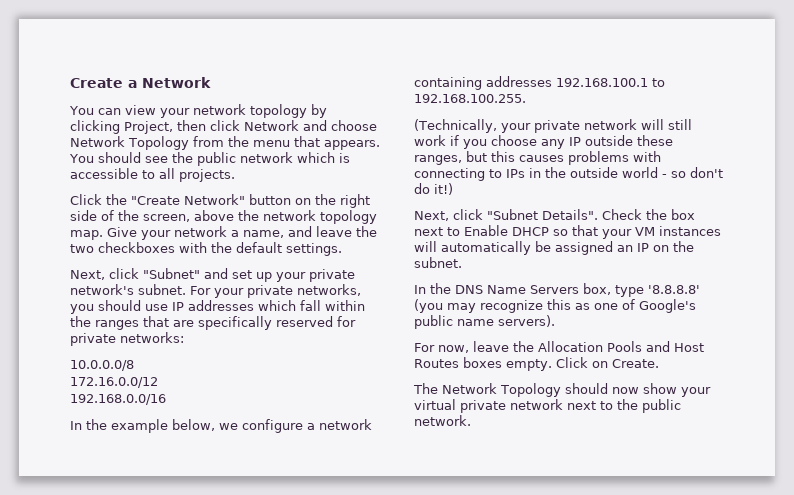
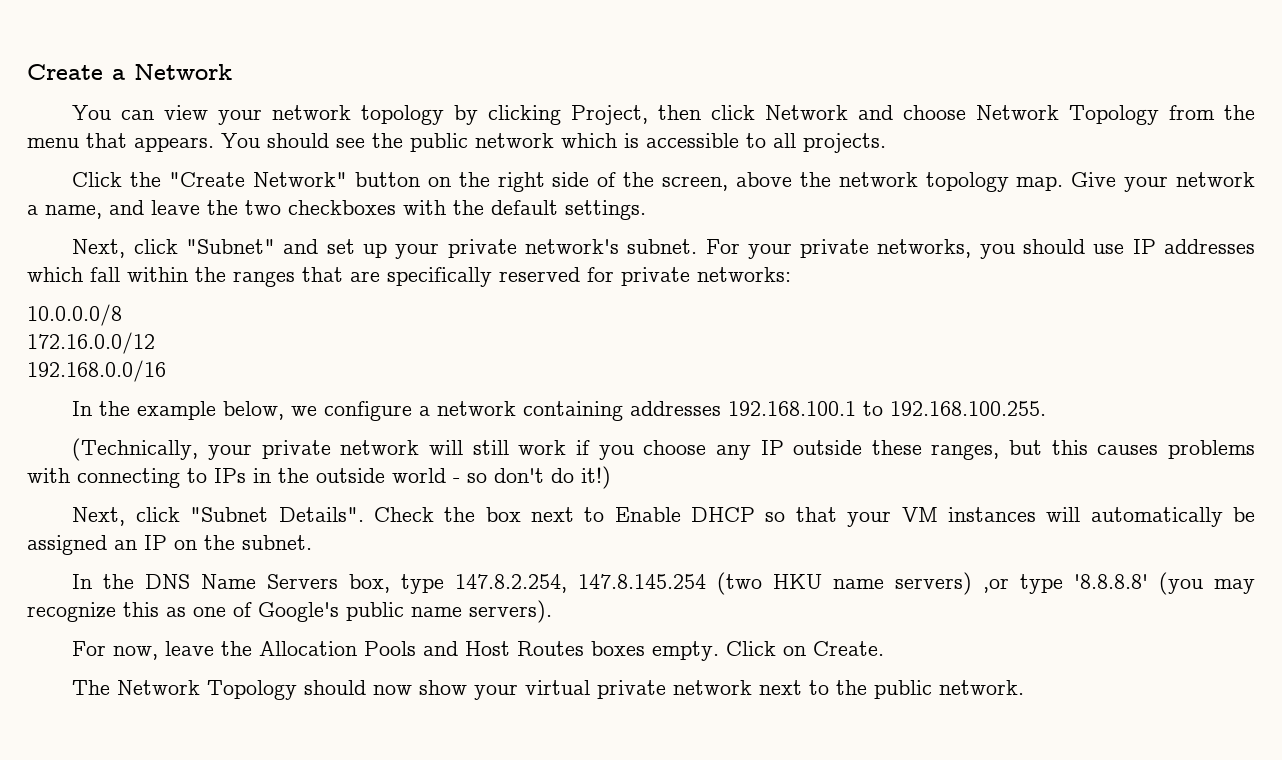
- In the DNS Name Servers box, type '8.8.8.8' (you may recognize this as one of Google's public name servers).
+ In the DNS Name Servers box, type 147.8.2.254, 147.8.145.254 (two HKU name servers) ,or type '8.8.8.8' (you may recognize this as one of Google's public name servers).

